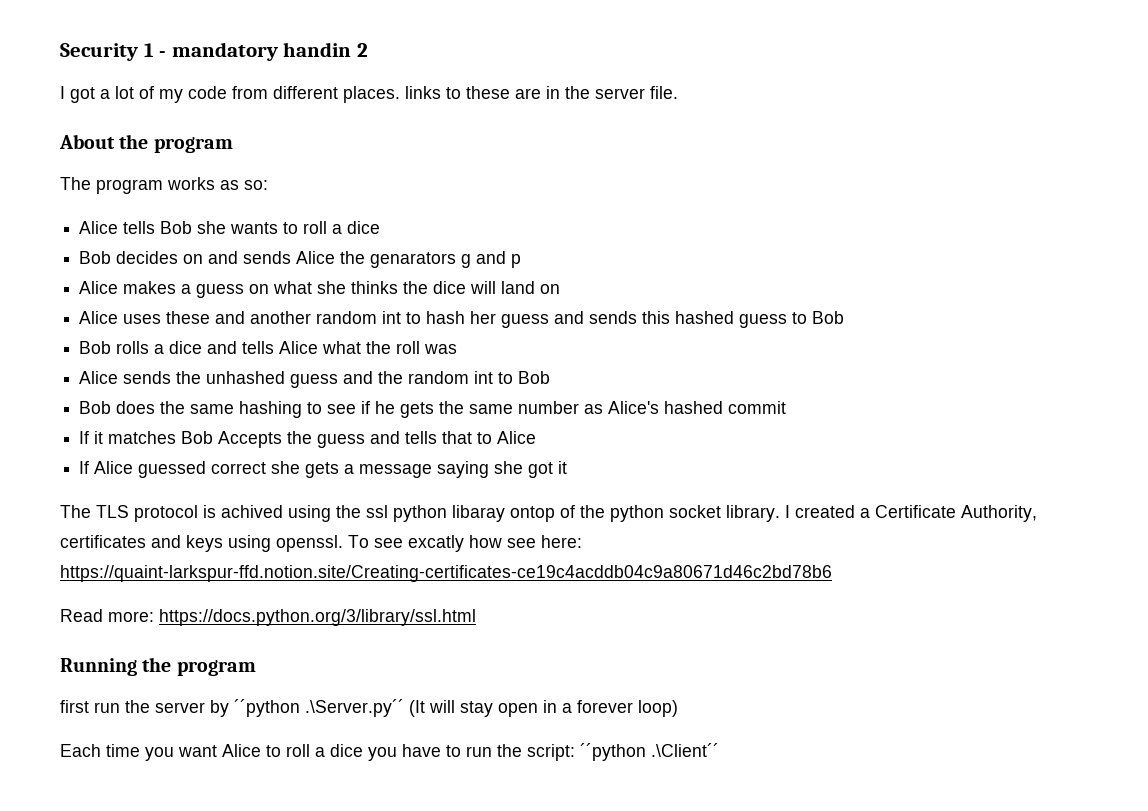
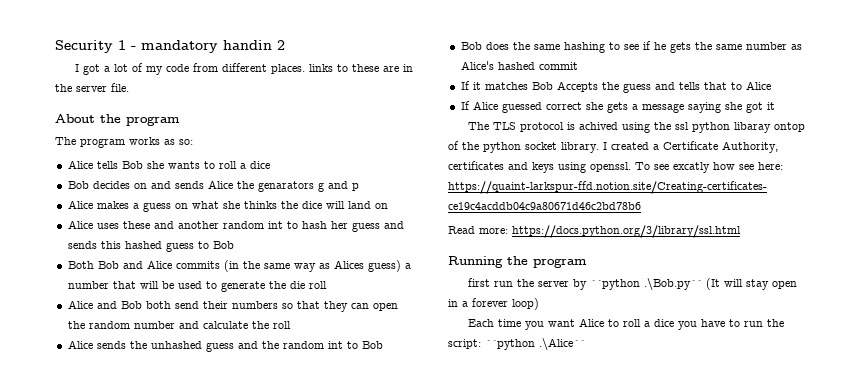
- Bob rolls a dice and tells Alice what the roll was
+ Both Bob and Alice commits (in the same way as Alices guess) a number that will be used to generate the die roll
+ Alice and Bob both send their numbers so that they can open the random number and calculate the roll
- first run the server by ´´python .\Server.py´´ (It will stay open in a forever loop)
+ first run the server by ´´python .\Bob.py´´ (It will stay open in a forever loop)
- Each time you want Alice to roll a dice you have to run the script: ´´python .\Client´´
+ Each time you want Alice to roll a dice you have to run the script: ´´python .\Alice´´

